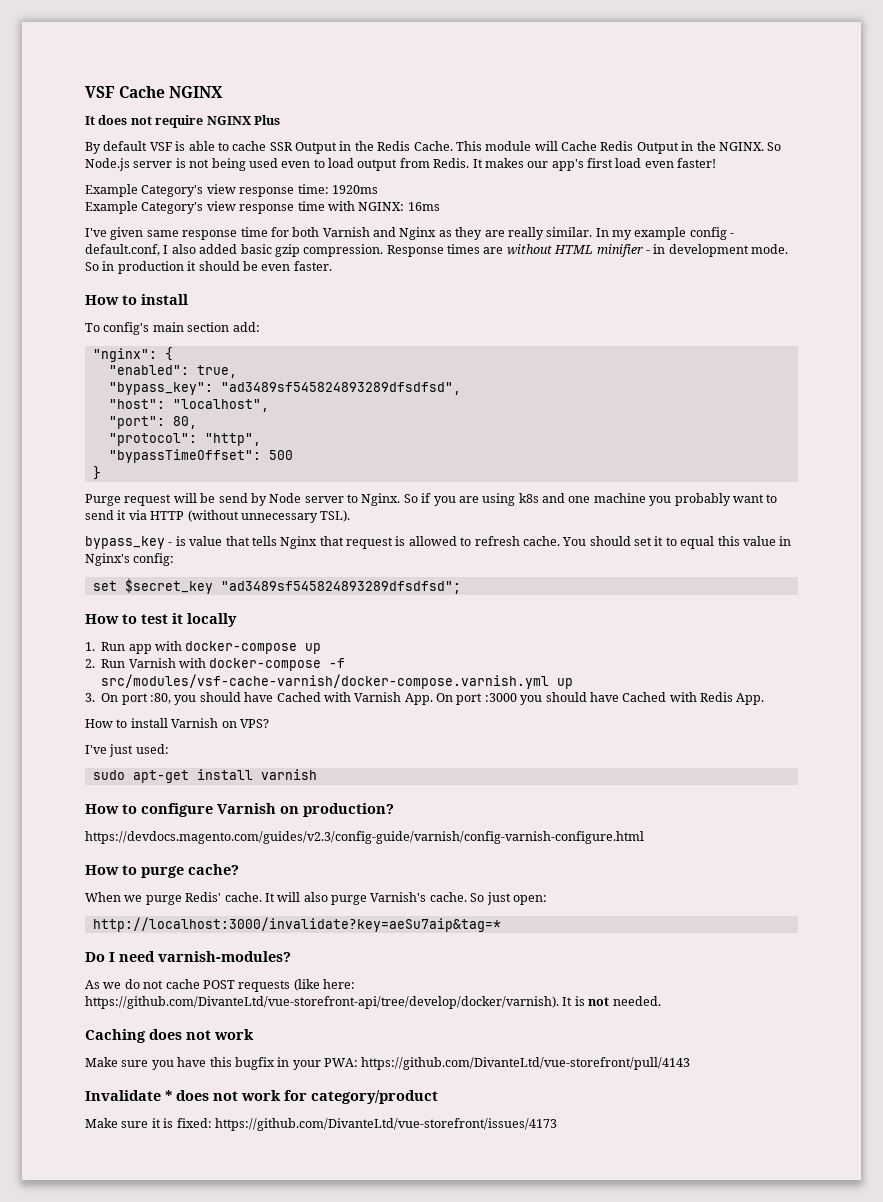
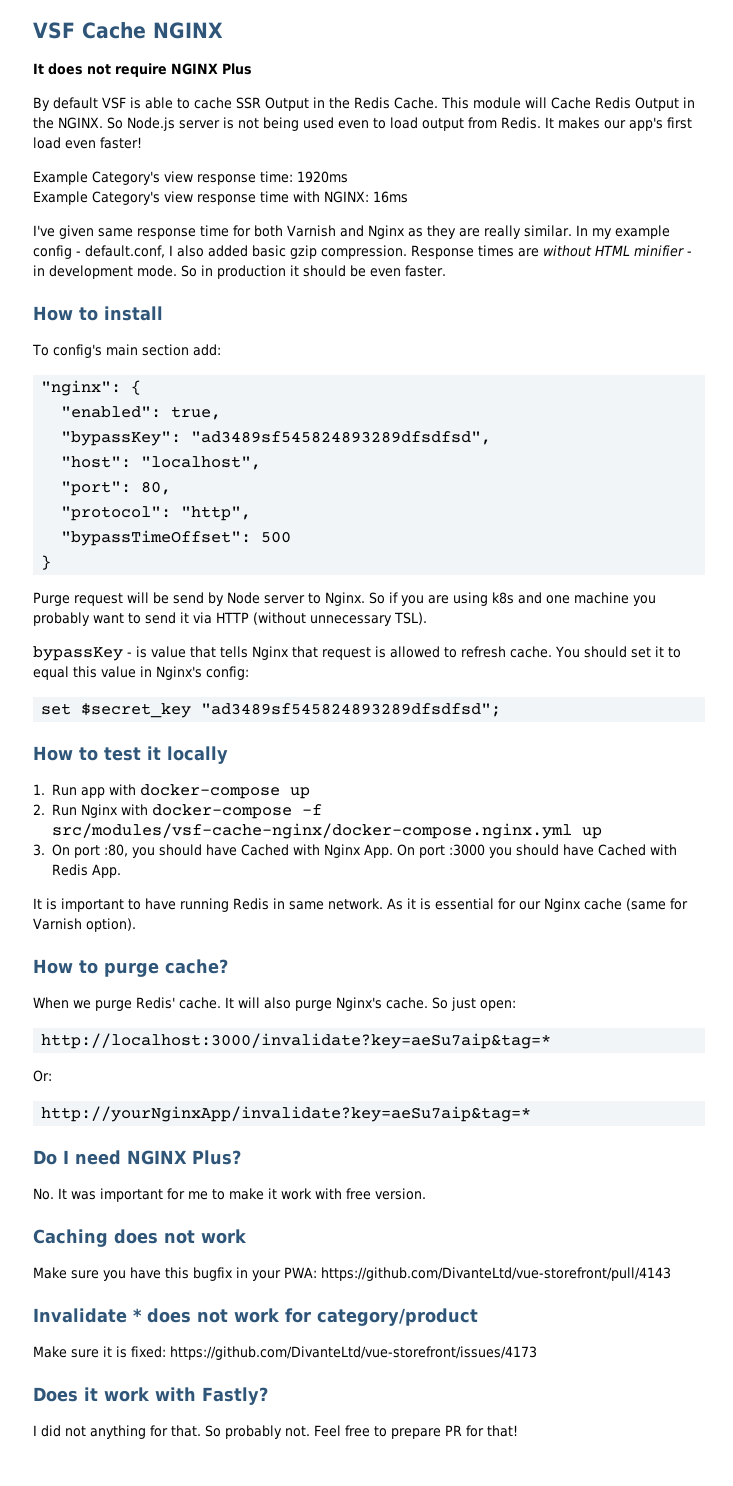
- "bypass_key": "ad3489sf545824893289dfsdfsd",
+ "bypassKey": "ad3489sf545824893289dfsdfsd",
- bypass_key - is value that tells Nginx that request is allowed to refresh cache.
+ bypassKey - is value that tells Nginx that request is allowed to refresh cache.
- 2. Run Varnish with docker-compose -f src/modules/vsf-cache-varnish/docker-compose.varnish.yml up
+ 2. Run Nginx with docker-compose -f src/modules/vsf-cache-nginx/docker-compose.nginx.yml up
- 3. On port :80, you should have Cached with Varnish App. On port :3000 you should have Cached with Redis App.
+ 3. On port :80, you should have Cached with Nginx App. On port :3000 you should have Cached with Redis App.
- How to install Varnish on VPS?
- I've just used:
- sudo apt-get install varnish
- How to configure Varnish on production?
- https://devdocs.magento.com/guides/v2.3/config-guide/varnish/config-varnish-configure.html
+ It is important to have running Redis in same network. As it is essential for our Nginx cache (same for Varnish option).
- It will also purge Varnish's cache.
+ It will also purge Nginx's cache.
+ Or:
+ http://yourNginxApp/invalidate?key=aeSu7aip&tag=*
- Do I need varnish-modules?
- As we do not cache POST requests (like here: https://github.com/DivanteLtd/vue-storefront-api/tree/develop/docker/varnish). It is not needed.
+ Do I need NGINX Plus?
+ No. It was important for me to make it work with free version.
+ Does it work with Fastly?
+ I did not anything for that. So probably not. Feel free to prepare PR for that!

